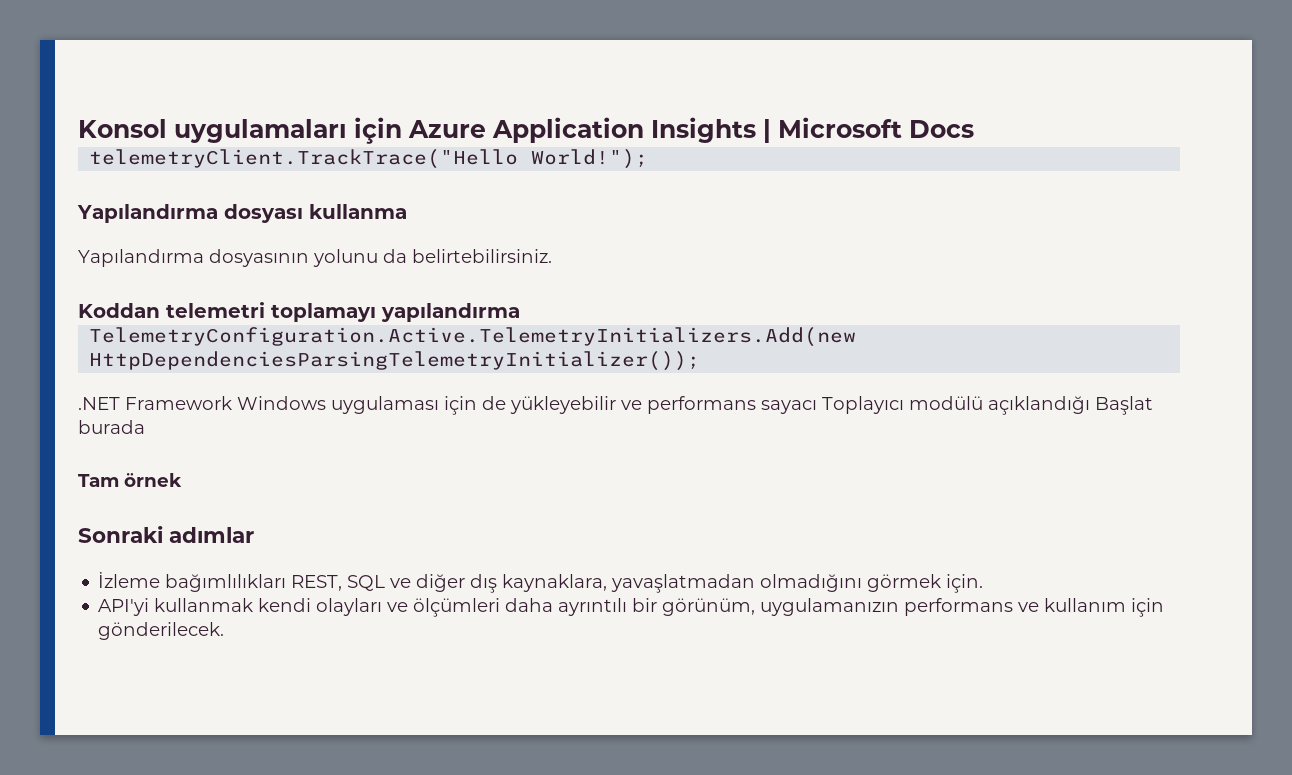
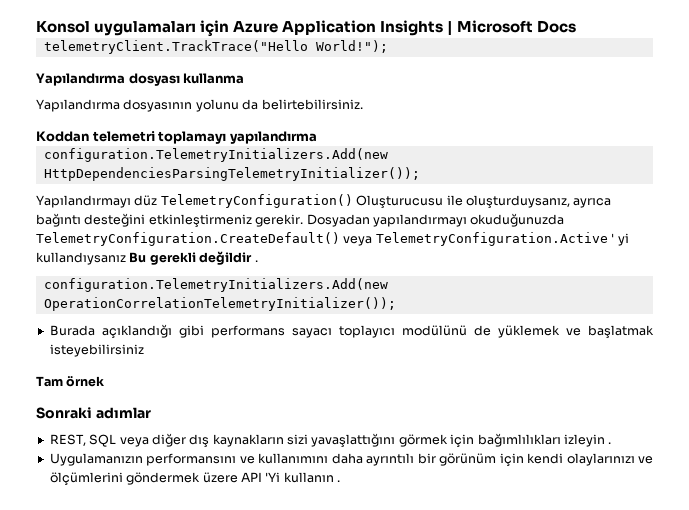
- TelemetryConfiguration.Active.TelemetryInitializers.Add(new HttpDependenciesParsingTelemetryInitializer());
+ configuration.TelemetryInitializers.Add(new HttpDependenciesParsingTelemetryInitializer());
- .NET Framework Windows uygulaması için de yükleyebilir ve performans sayacı Toplayıcı modülü açıklandığı Başlat burada
+ Yapılandırmayı düz TelemetryConfiguration() Oluşturucusu ile oluşturduysanız, ayrıca bağıntı desteğini etkinleştirmeniz gerekir. Dosyadan yapılandırmayı okuduğunuzda TelemetryConfiguration.CreateDefault() veya TelemetryConfiguration.Active ' yi kullandıysanız Bu gerekli değildir .
+ configuration.TelemetryInitializers.Add(new OperationCorrelationTelemetryInitializer());
+ Burada açıklandığı gibi performans sayacı toplayıcı modülünü de yüklemek ve başlatmak isteyebilirsiniz
- İzleme bağımlılıkları REST, SQL ve diğer dış kaynaklara, yavaşlatmadan olmadığını görmek için.
- API'yi kullanmak kendi olayları ve ölçümleri daha ayrıntılı bir görünüm, uygulamanızın performans ve kullanım için gönderilecek.
+ REST, SQL veya diğer dış kaynakların sizi yavaşlattığını görmek için bağımlılıkları izleyin .
+ Uygulamanızın performansını ve kullanımını daha ayrıntılı bir görünüm için kendi olaylarınızı ve ölçümlerini göndermek üzere API 'Yi kullanın .

